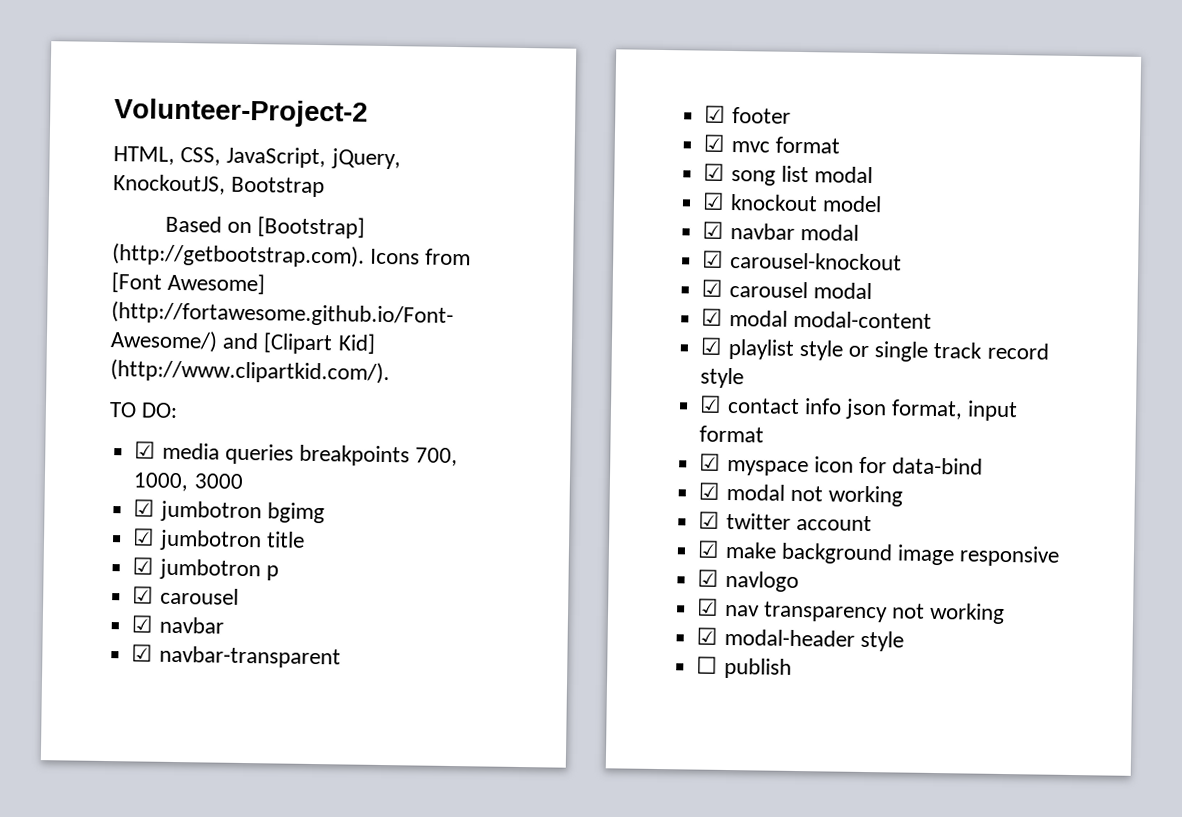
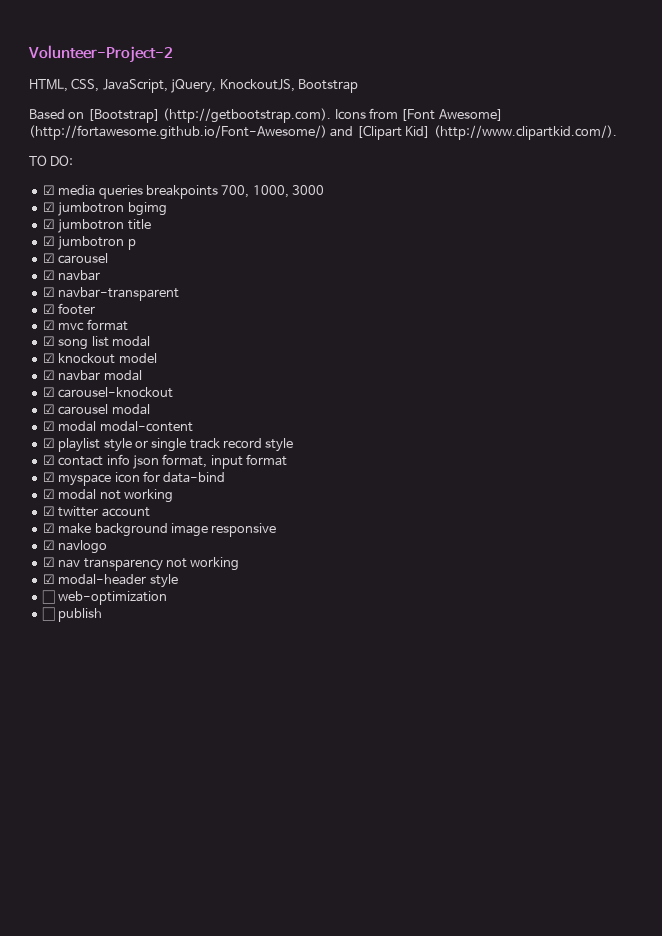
+ ☐ web-optimization

